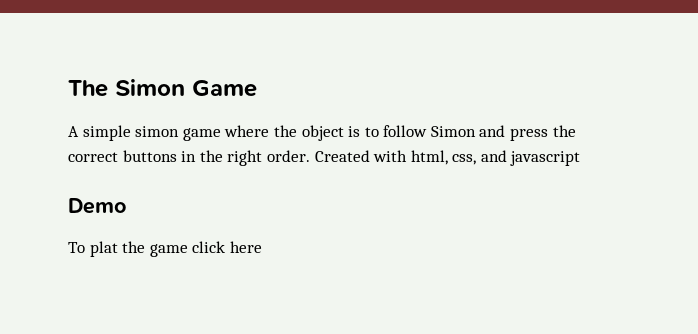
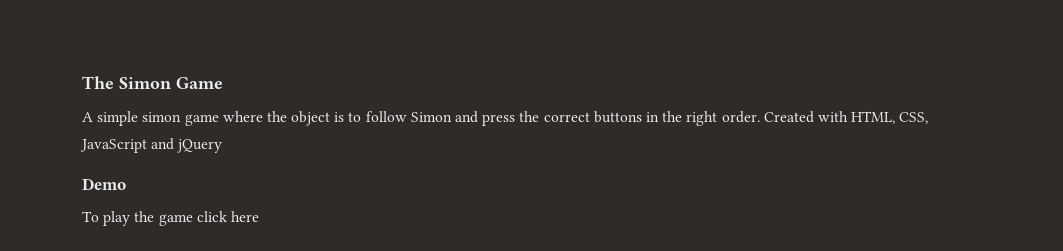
- Created with html, css, and javascript
+ Created with HTML, CSS, JavaScript and jQuery
- To plat the game click here
+ To play the game click here

